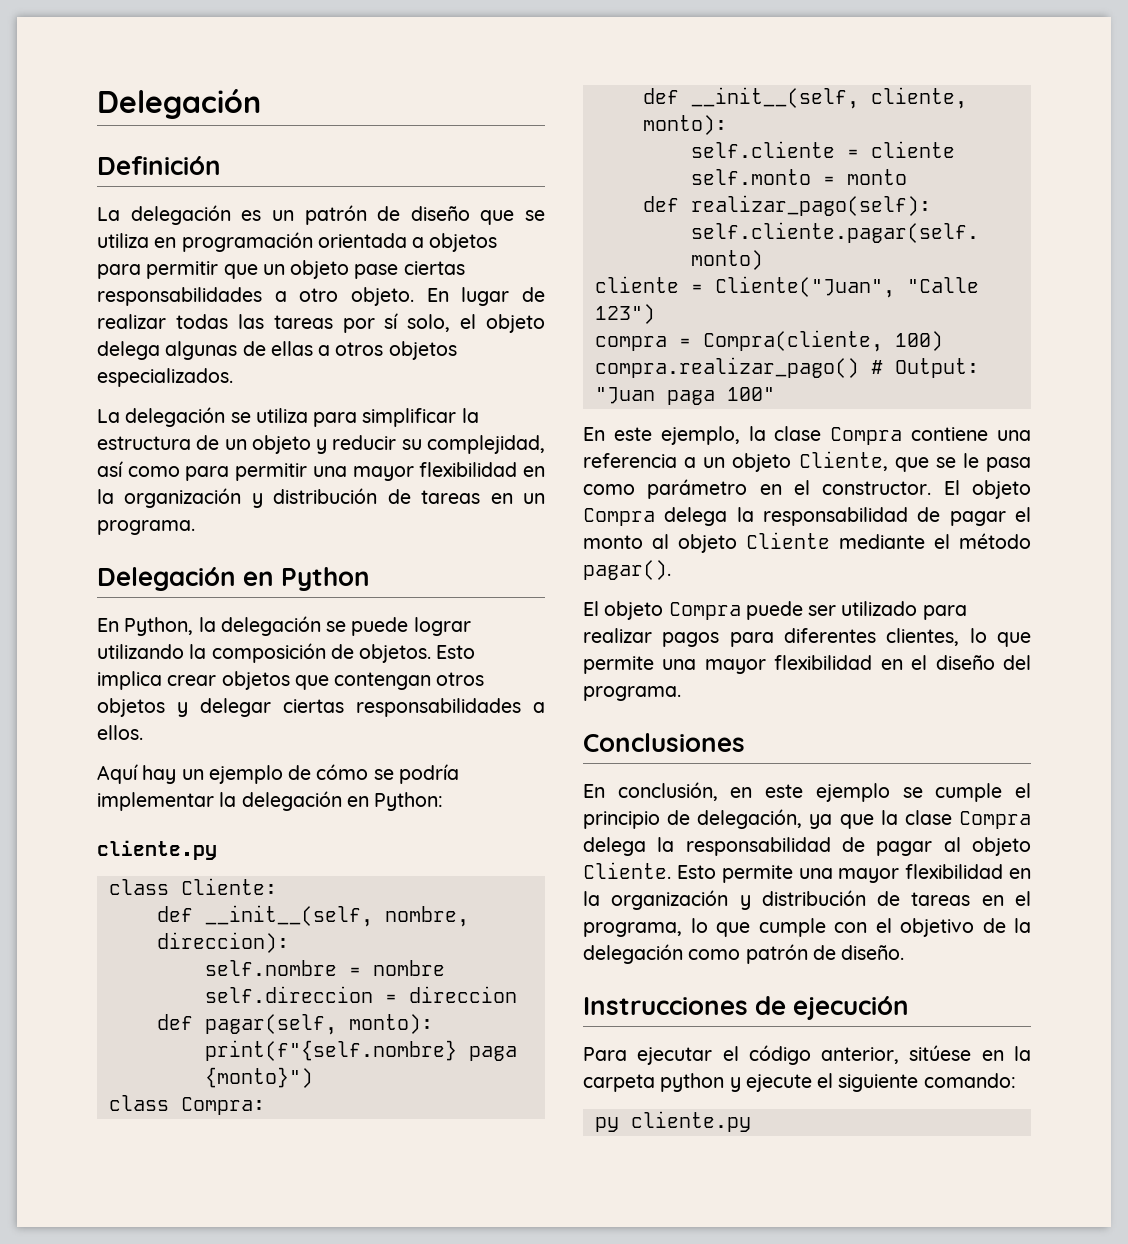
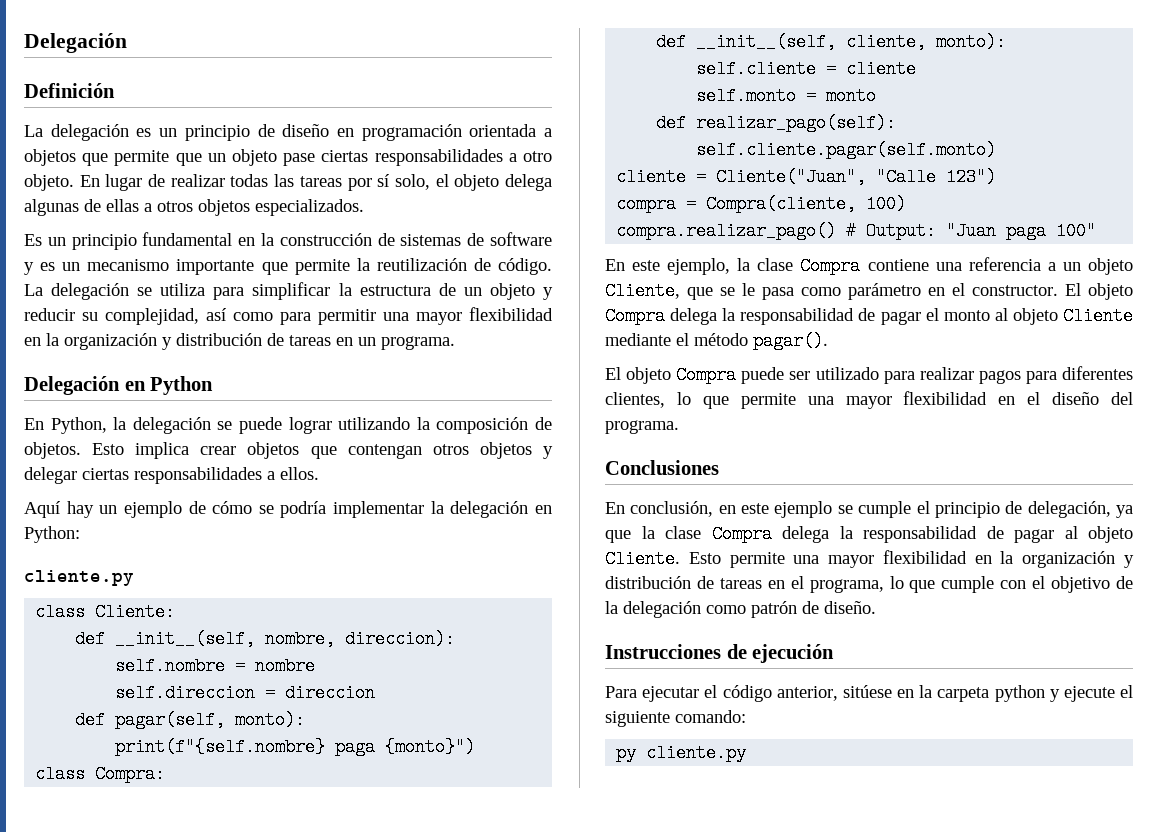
- La delegación es un patrón de diseño que se utiliza en programación orientada a objetos para permitir que un objeto pase ciertas responsabilidades a otro objeto.
+ La delegación es un principio de diseño en programación orientada a objetos que permite que un objeto pase ciertas responsabilidades a otro objeto.
+ Es un principio fundamental en la construcción de sistemas de software y es un mecanismo importante que permite la reutilización de código.

